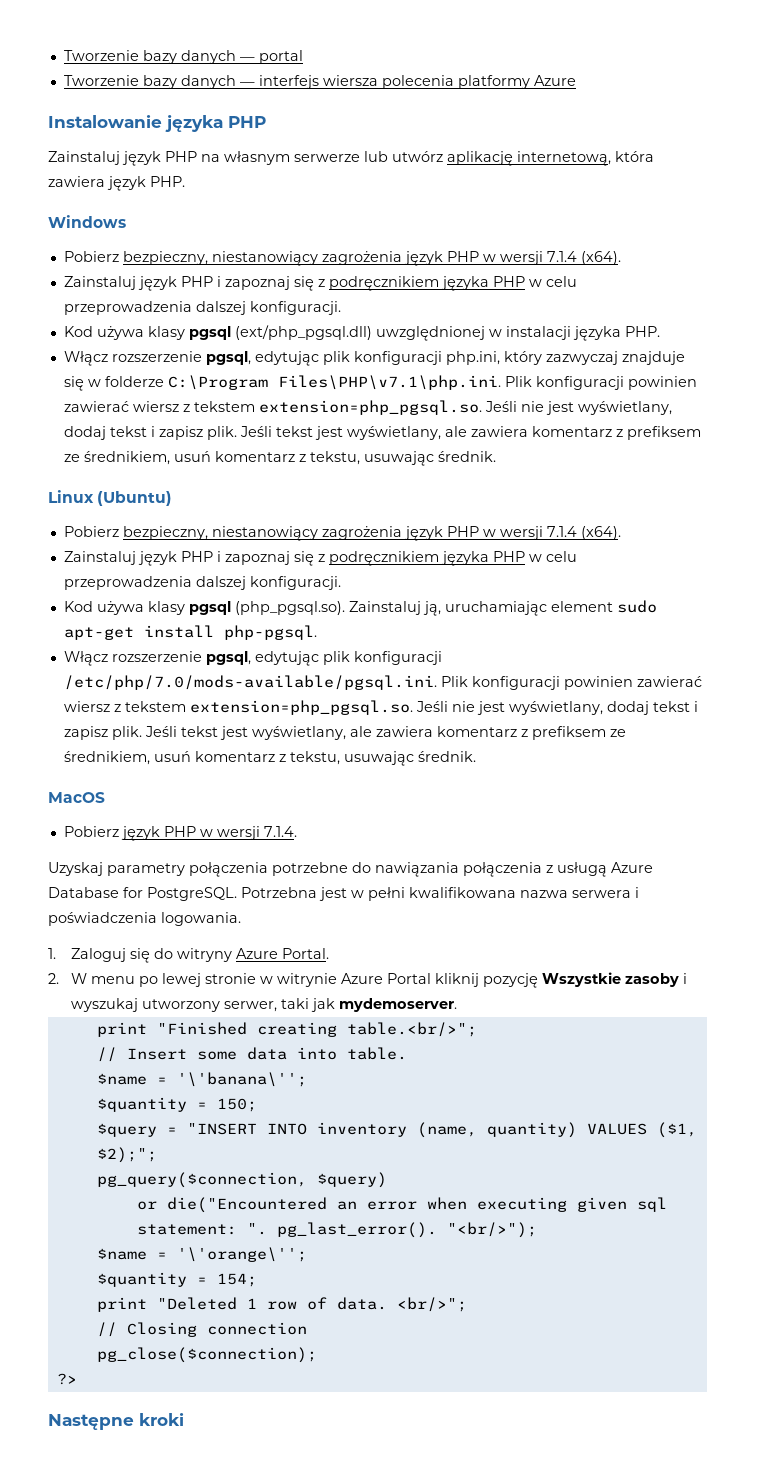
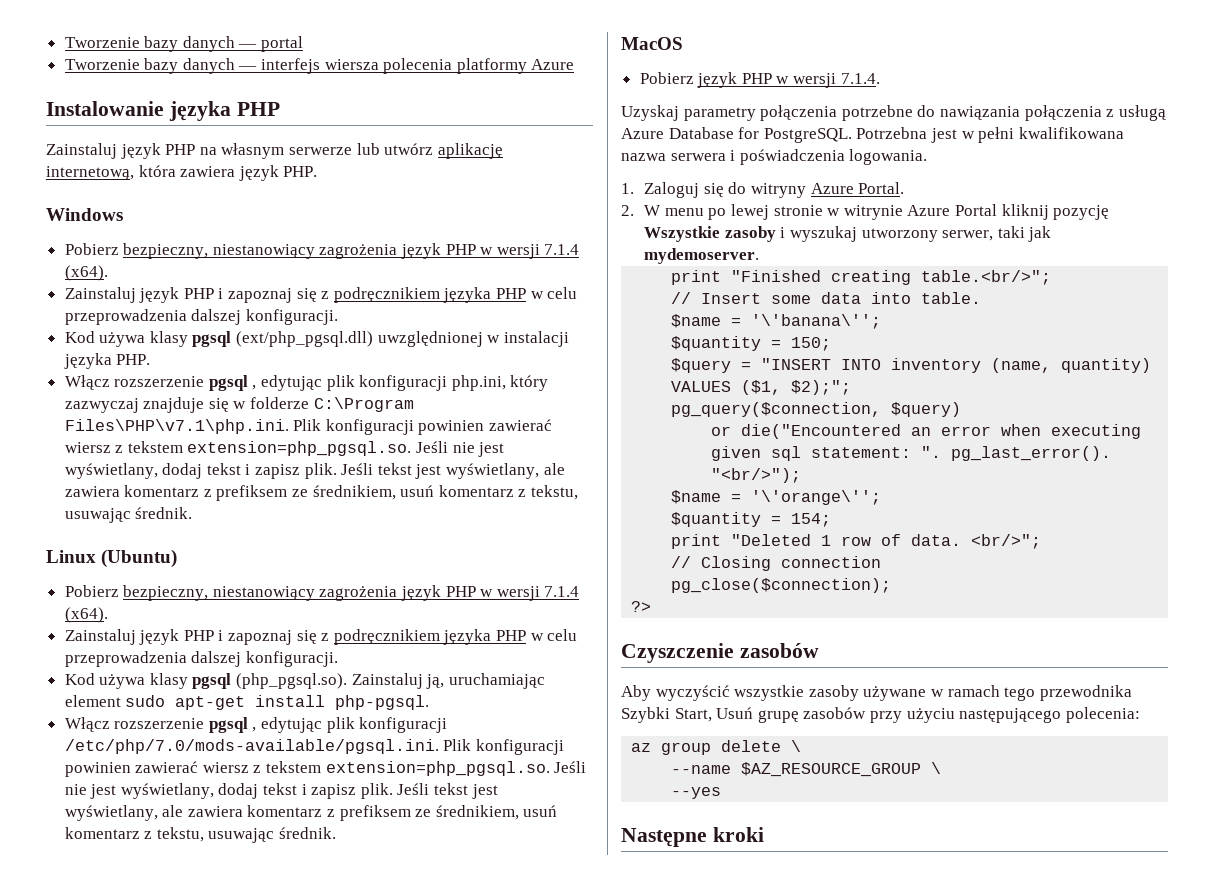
- Włącz rozszerzenie pgsql, edytując plik konfiguracji php.ini, który zazwyczaj znajduje się w folderze C:\Program Files\PHP\v7.1\php.ini. Plik konfiguracji powinien zawierać wiersz z tekstem extension=php_pgsql.so. Jeśli nie jest wyświetlany, dodaj tekst i zapisz plik.
+ Włącz rozszerzenie pgsql , edytując plik konfiguracji php.ini, który zazwyczaj znajduje się w folderze C:\Program Files\PHP\v7.1\php.ini. Plik konfiguracji powinien zawierać wiersz z tekstem extension=php_pgsql.so. Jeśli nie jest wyświetlany, dodaj tekst i zapisz plik.
- Włącz rozszerzenie pgsql, edytując plik konfiguracji /etc/php/7.0/mods-available/pgsql.ini. Plik konfiguracji powinien zawierać wiersz z tekstem extension=php_pgsql.so. Jeśli nie jest wyświetlany, dodaj tekst i zapisz plik.
+ Włącz rozszerzenie pgsql , edytując plik konfiguracji /etc/php/7.0/mods-available/pgsql.ini. Plik konfiguracji powinien zawierać wiersz z tekstem extension=php_pgsql.so. Jeśli nie jest wyświetlany, dodaj tekst i zapisz plik.
+ Czyszczenie zasobów
+ Aby wyczyścić wszystkie zasoby używane w ramach tego przewodnika Szybki Start, Usuń grupę zasobów przy użyciu następującego polecenia:
+ az group delete \
+ --name $AZ_RESOURCE_GROUP \
+ --yes

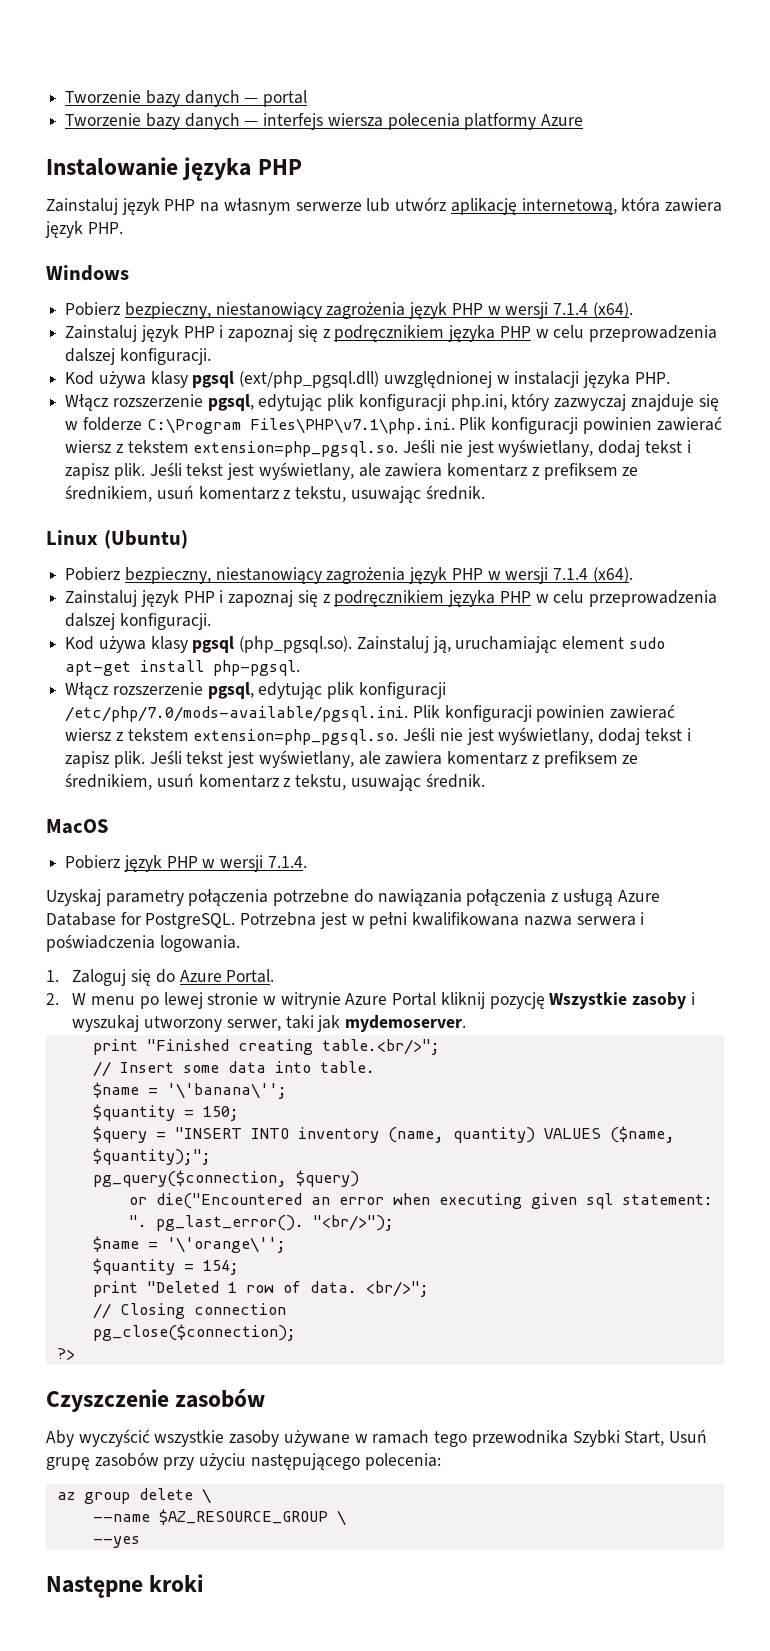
- Włącz rozszerzenie pgsql , edytując plik konfiguracji php.ini, który zazwyczaj znajduje się w folderze C:\Program Files\PHP\v7.1\php.ini. Plik konfiguracji powinien zawierać wiersz z tekstem extension=php_pgsql.so. Jeśli nie jest wyświetlany, dodaj tekst i zapisz plik.
+ Włącz rozszerzenie pgsql, edytując plik konfiguracji php.ini, który zazwyczaj znajduje się w folderze C:\Program Files\PHP\v7.1\php.ini. Plik konfiguracji powinien zawierać wiersz z tekstem extension=php_pgsql.so. Jeśli nie jest wyświetlany, dodaj tekst i zapisz plik.
- Włącz rozszerzenie pgsql , edytując plik konfiguracji /etc/php/7.0/mods-available/pgsql.ini. Plik konfiguracji powinien zawierać wiersz z tekstem extension=php_pgsql.so. Jeśli nie jest wyświetlany, dodaj tekst i zapisz plik.
+ Włącz rozszerzenie pgsql, edytując plik konfiguracji /etc/php/7.0/mods-available/pgsql.ini. Plik konfiguracji powinien zawierać wiersz z tekstem extension=php_pgsql.so. Jeśli nie jest wyświetlany, dodaj tekst i zapisz plik.
- 1. Zaloguj się do witryny Azure Portal.
+ 1. Zaloguj się do Azure Portal.
- $query = "INSERT INTO inventory (name, quantity) VALUES ($1, $2);";
+ $query = "INSERT INTO inventory (name, quantity) VALUES ($name, $quantity);";

